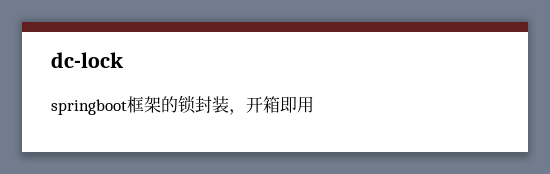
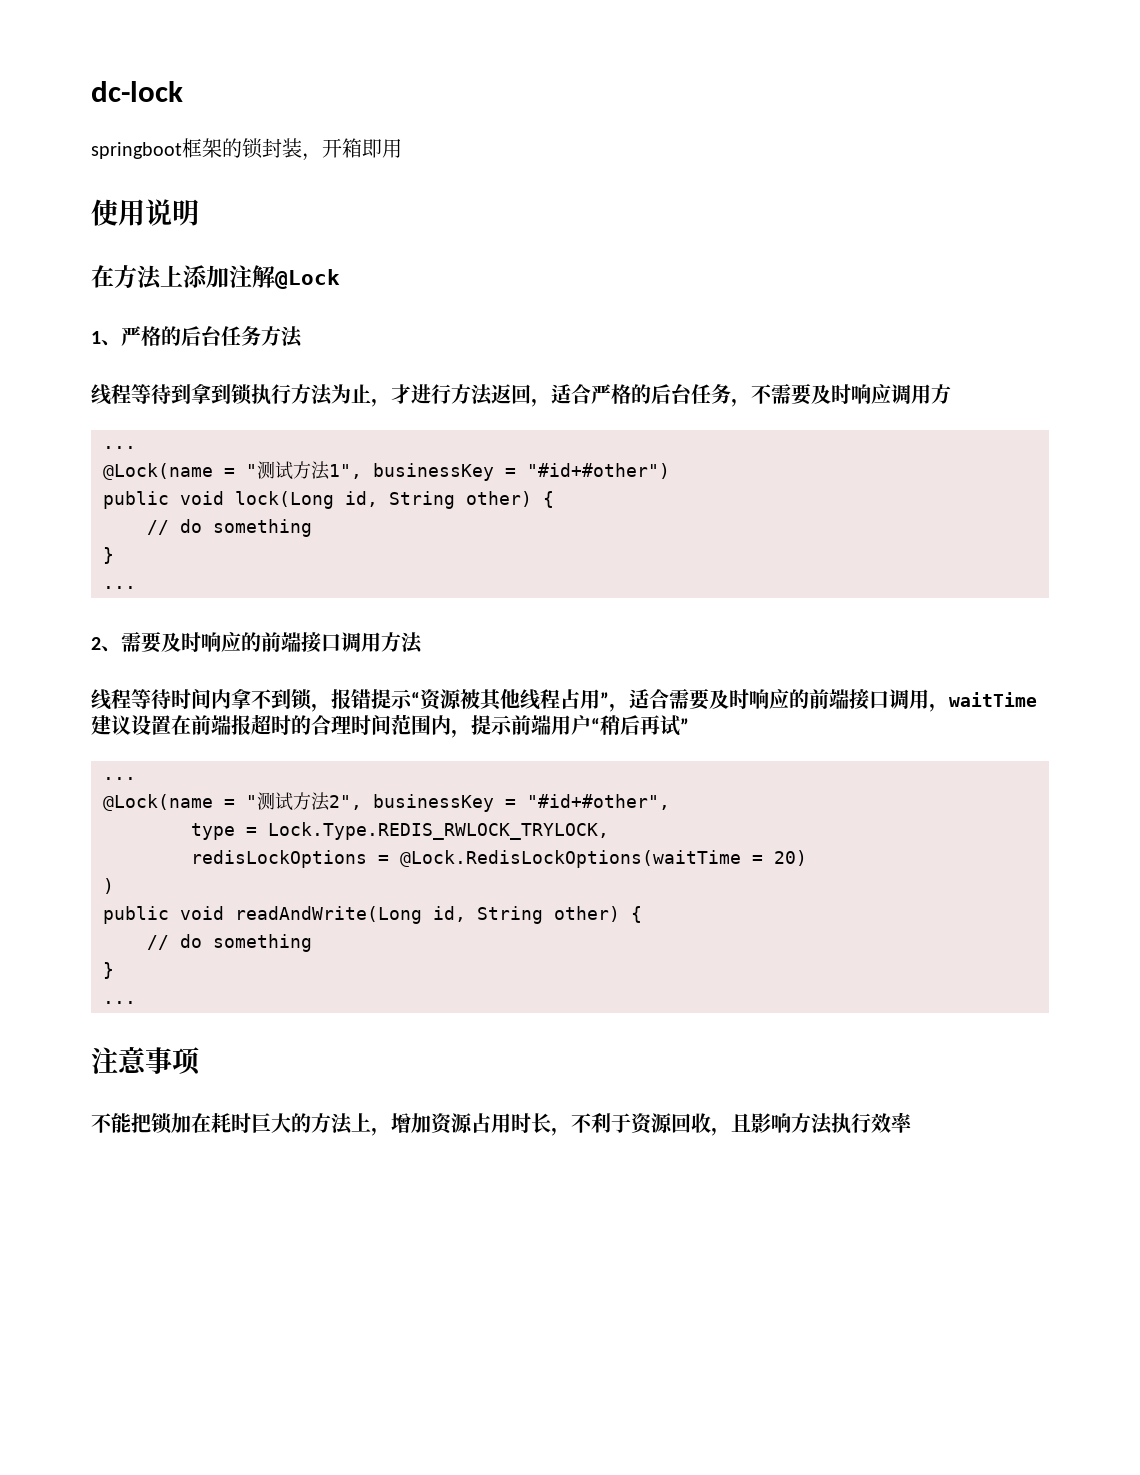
+ 使用说明
+ 在方法上添加注解@Lock
+ 1、严格的后台任务方法
+ 线程等待到拿到锁执行方法为止，才进行方法返回，适合严格的后台任务，不需要及时响应调用方
+ ...
+ @Lock(name = "测试方法1", businessKey = "#id+#other")
+ public void lock(Long id, String other) {
+ // do something
+ }
+ ...
+ 2、需要及时响应的前端接口调用方法
+ 线程等待时间内拿不到锁，报错提示“资源被其他线程占用”，适合需要及时响应的前端接口调用，waitTime建议设置在前端报超时的合理时间范围内，提示前端用户“稍后再试”
+ ...
+ @Lock(name = "测试方法2", businessKey = "#id+#other",
+ type = Lock.Type.REDIS_RWLOCK_TRYLOCK,
+ redisLockOptions = @Lock.RedisLockOptions(waitTime = 20)
+ )
+ public void readAndWrite(Long id, String other) {
+ // do something
+ }
+ ...
+ 注意事项
+ 不能把锁加在耗时巨大的方法上，增加资源占用时长，不利于资源回收，且影响方法执行效率

